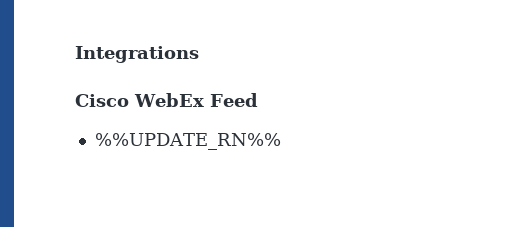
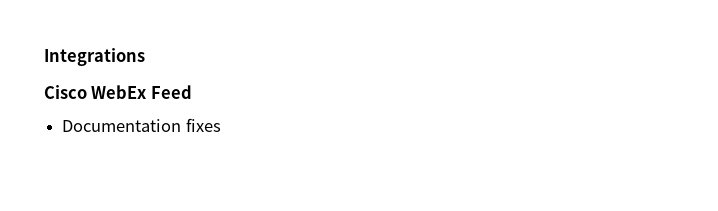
- %%UPDATE_RN%%
+ Documentation fixes

